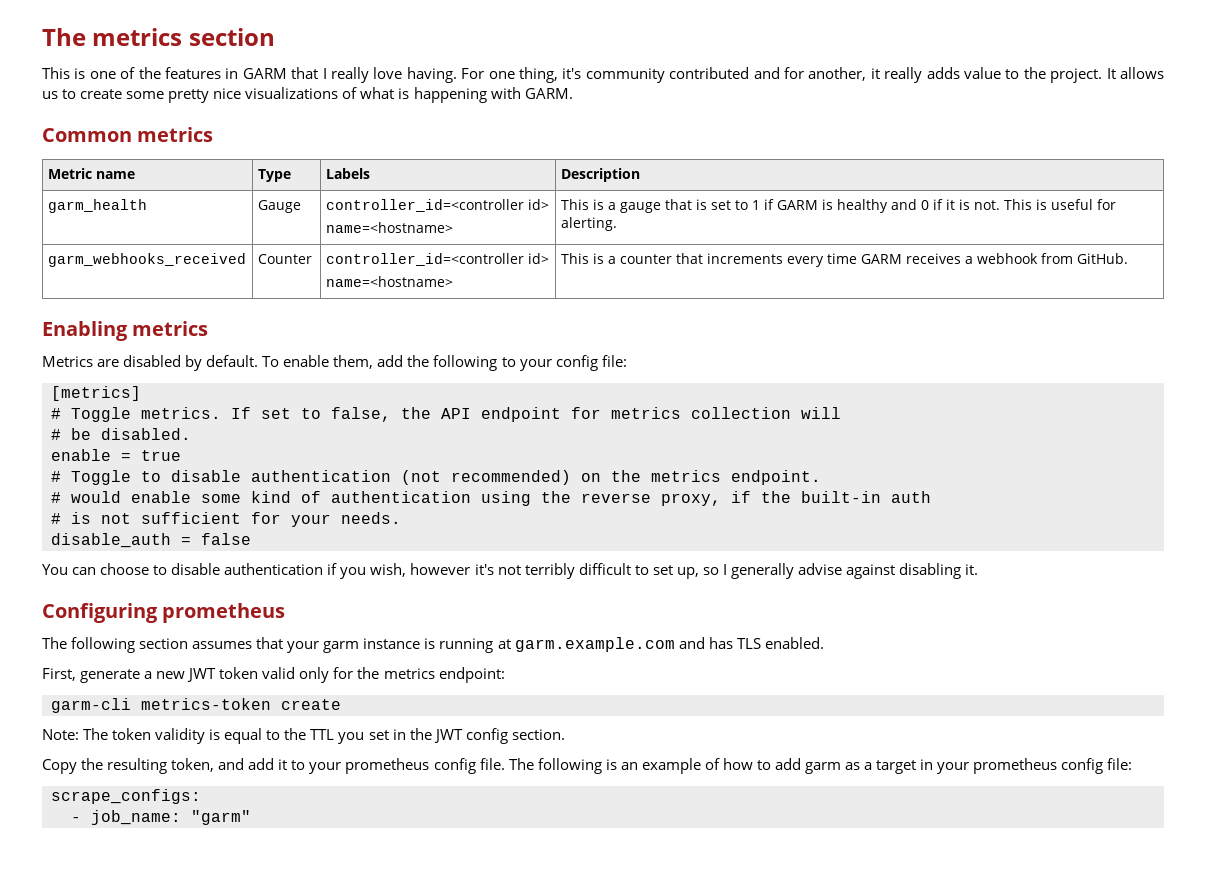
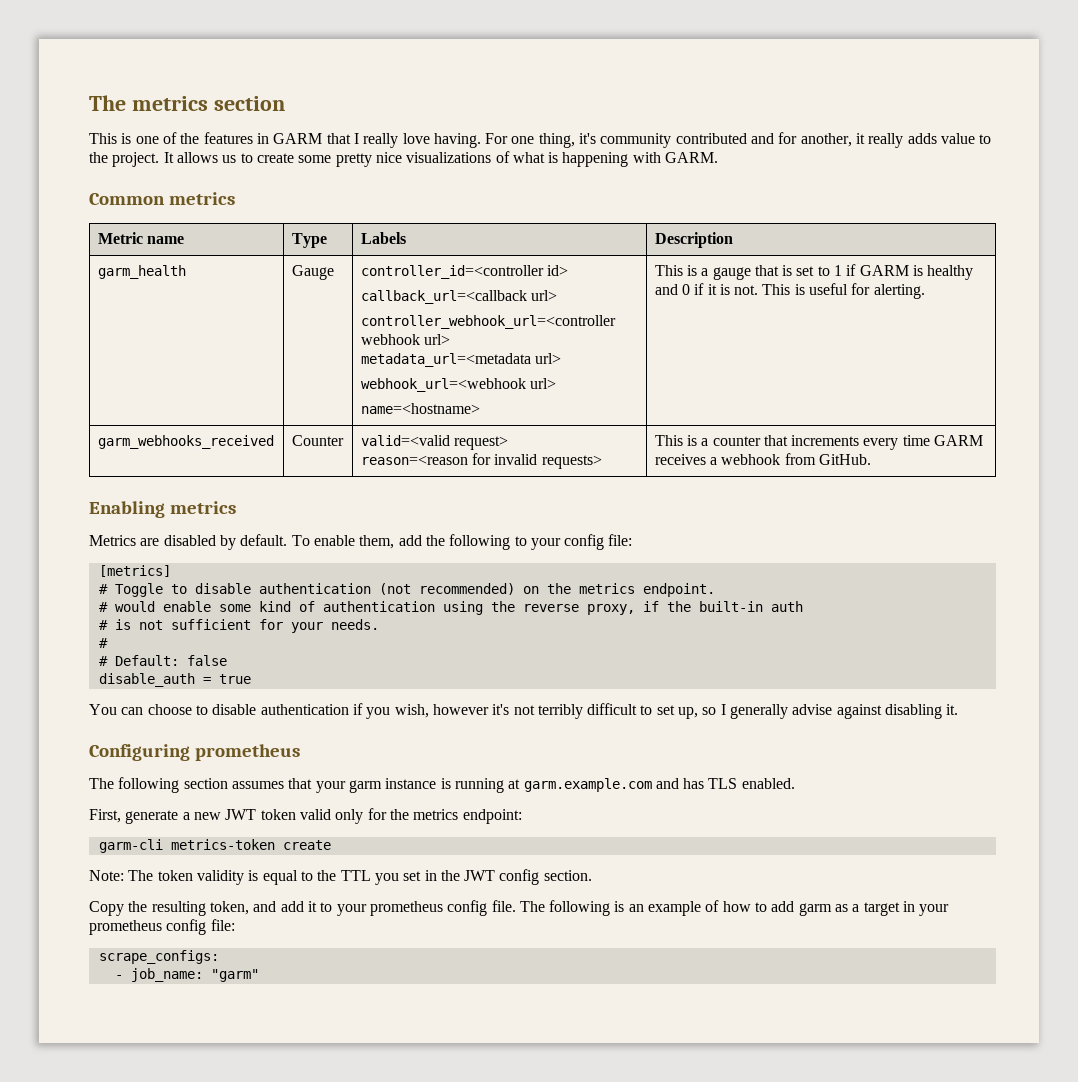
  garm_health | Gauge | controller_id=<controller id>
+ callback_url=<callback url>
+ controller_webhook_url=<controller webhook url>
+ metadata_url=<metadata url>
+ webhook_url=<webhook url>
- garm_webhooks_received | Counter | controller_id=<controller id>
- name=<hostname> | This is a counter that increments every time GARM receives a webhook from GitHub.
+ garm_webhooks_received | Counter | valid=<valid request>
+ reason=<reason for invalid requests> | This is a counter that increments every time GARM receives a webhook from GitHub.
- # Toggle metrics. If set to false, the API endpoint for metrics collection will
- # be disabled.
- enable = true
  # is not sufficient for your needs.
+ #
+ # Default: false
- disable_auth = false
+ disable_auth = true

